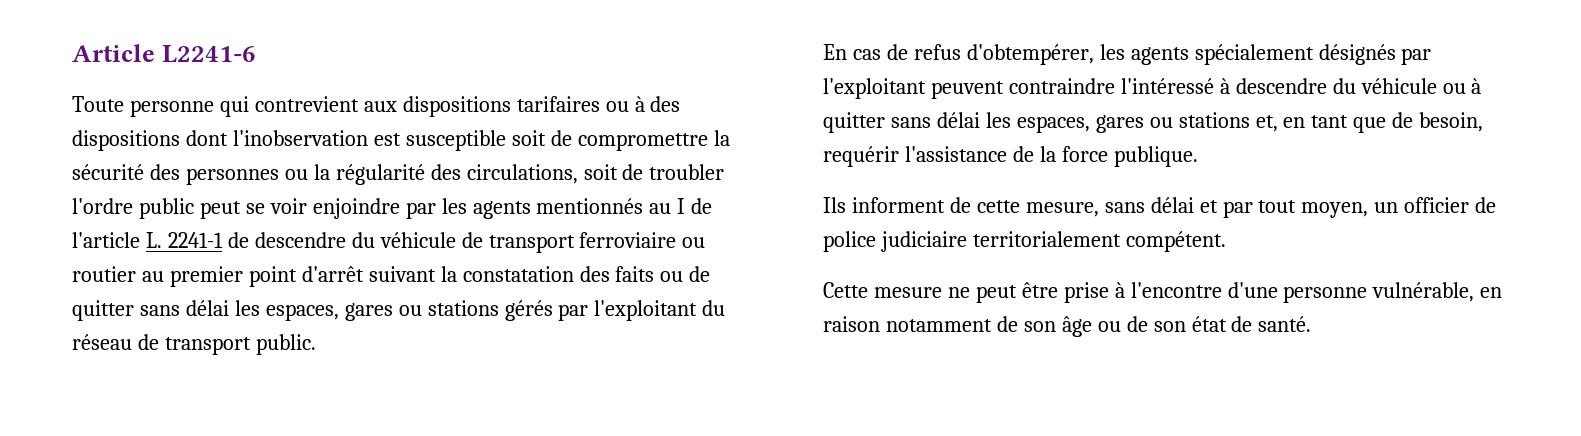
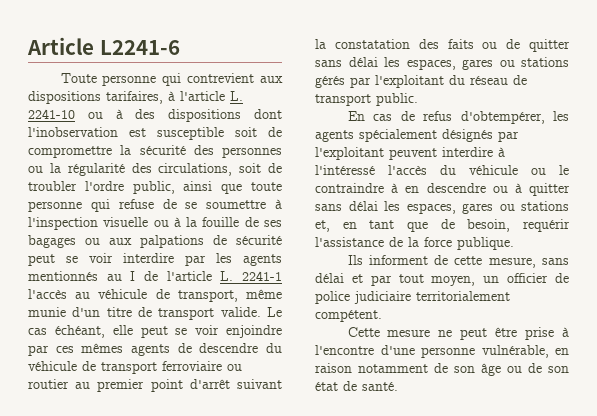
- Toute personne qui contrevient aux dispositions tarifaires ou à des dispositions dont l'inobservation est susceptible soit de compromettre la sécurité des personnes ou la régularité des circulations, soit de troubler l'ordre public peut se voir enjoindre par les agents mentionnés au I de l'article L. 2241-1 de descendre du véhicule de transport ferroviaire ou routier au premier point d'arrêt suivant la constatation des faits ou de quitter sans délai les espaces, gares ou stations gérés par l'exploitant du réseau de transport public.
+ Toute personne qui contrevient aux dispositions tarifaires, à l'article L. 2241-10 ou à des dispositions dont l'inobservation est susceptible soit de compromettre la sécurité des personnes ou la régularité des circulations, soit de troubler l'ordre public, ainsi que toute personne qui refuse de se soumettre à l'inspection visuelle ou à la fouille de ses bagages ou aux palpations de sécurité peut se voir interdire par les agents mentionnés au I de l'article L. 2241-1 l'accès au véhicule de transport, même munie d'un titre de transport valide. Le cas échéant, elle peut se voir enjoindre par ces mêmes agents de descendre du véhicule de transport ferroviaire ou routier au premier point d'arrêt suivant la constatation des faits ou de quitter sans délai les espaces, gares ou stations gérés par l'exploitant du réseau de transport public.
- En cas de refus d'obtempérer, les agents spécialement désignés par l'exploitant peuvent contraindre l'intéressé à descendre du véhicule ou à quitter sans délai les espaces, gares ou stations et, en tant que de besoin, requérir l'assistance de la force publique.
+ En cas de refus d'obtempérer, les agents spécialement désignés par l'exploitant peuvent interdire à l'intéressé l'accès du véhicule ou le contraindre à en descendre ou à quitter sans délai les espaces, gares ou stations et, en tant que de besoin, requérir l'assistance de la force publique.

